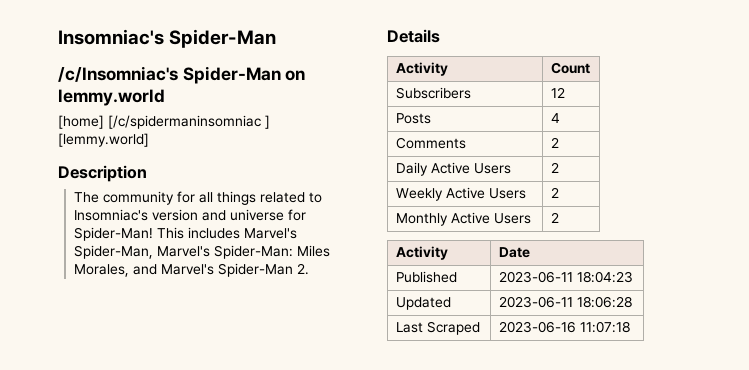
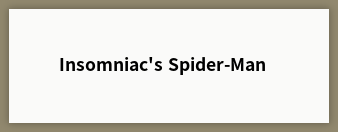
- /c/Insomniac's Spider-Man on lemmy.world
- [home] [/c/spidermaninsomniac ] [lemmy.world]
- Description
- The community for all things related to Insomniac's version and universe for Spider-Man! This includes Marvel's Spider-Man, Marvel's Spider-Man: Miles Morales, and Marvel's Spider-Man 2.
- Details
- Activity | Count
- Subscribers | 12
- Posts | 4
- Comments | 2
- Daily Active Users | 2
- Weekly Active Users | 2
- Monthly Active Users | 2
- Activity | Date
- Published | 2023-06-11 18:04:23
- Updated | 2023-06-11 18:06:28
- Last Scraped | 2023-06-16 11:07:18

